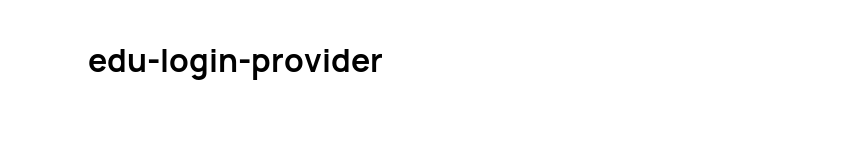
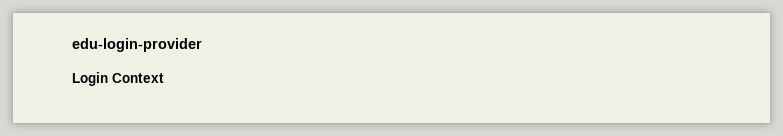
+ Login Context

